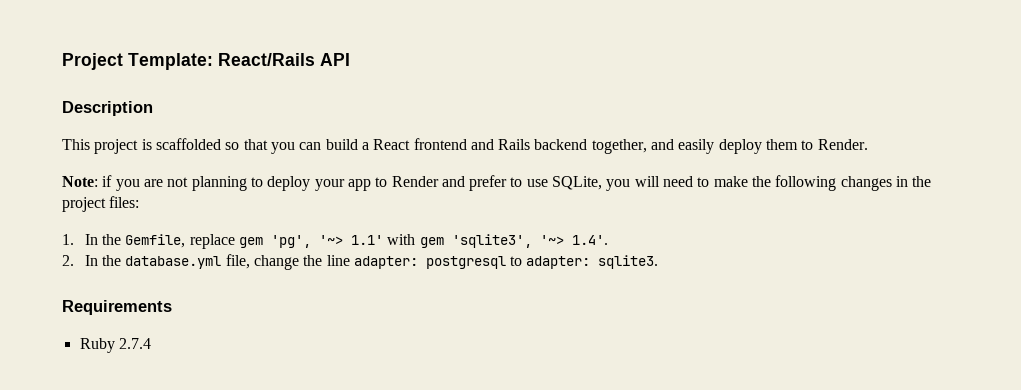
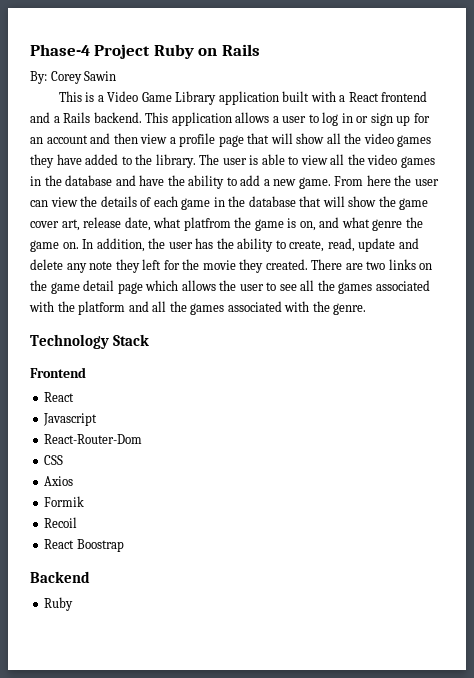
- Project Template: React/Rails API
- Description
- This project is scaffolded so that you can build a React frontend and Rails backend together, and easily deploy them to Render.
- Note: if you are not planning to deploy your app to Render and prefer to use SQLite, you will need to make the following changes in the project files:
- 1. In the Gemfile, replace gem 'pg', '~> 1.1' with gem 'sqlite3', '~> 1.4'.
- 2. In the database.yml file, change the line adapter: postgresql to adapter: sqlite3.
- Requirements
- Ruby 2.7.4
+ Phase-4 Project Ruby on Rails
+ By: Corey Sawin
+ This is a Video Game Library application built with a React frontend and a Rails backend. This application allows a user to log in or sign up for an account and then view a profile page that will show all the video games they have added to the library. The user is able to view all the video games in the database and have the ability to add a new game. From here the user can view the details of each game in the database that will show the game cover art, release date, what platfrom the game is on, and what genre the game on. In addition, the user has the ability to create, read, update and delete any note they left for the movie they created. There are two links on the game detail page which allows the user to see all the games associated with the platform and all the games associated with the genre.
+ Technology Stack
+ Frontend
+ React
+ Javascript
+ React-Router-Dom
+ CSS
+ Axios
+ Formik
+ Recoil
+ React Boostrap
+ Backend
+ Ruby

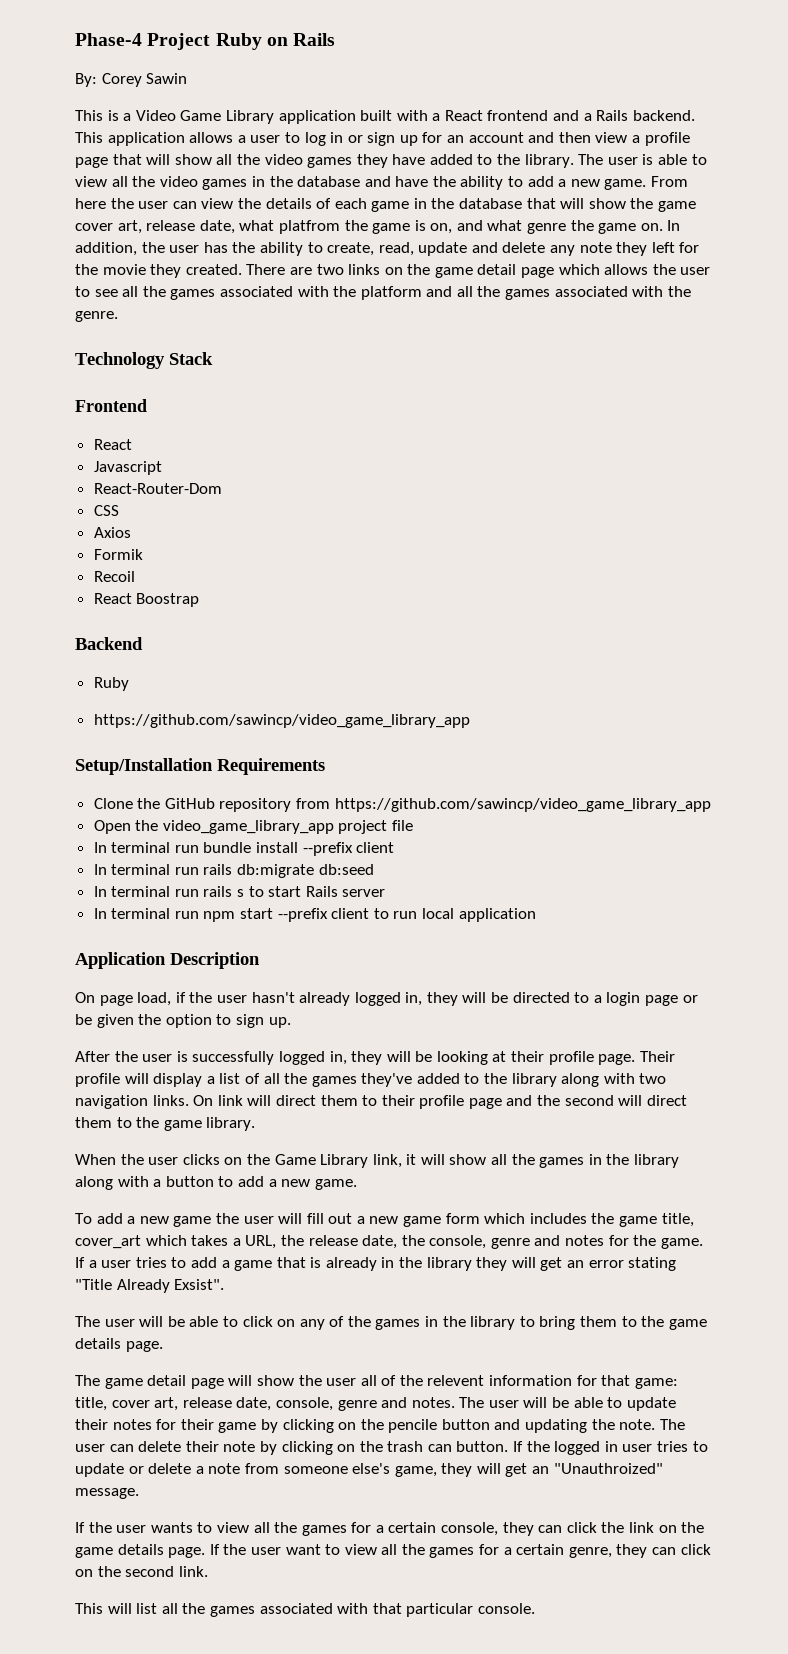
  Backend
  Ruby
+ https://github.com/sawincp/video_game_library_app
+ Setup/Installation Requirements
+ Clone the GitHub repository from https://github.com/sawincp/video_game_library_app
+ Open the video_game_library_app project file
+ In terminal run bundle install --prefix client
+ In terminal run rails db:migrate db:seed
+ In terminal run rails s to start Rails server
+ In terminal run npm start --prefix client to run local application
+ Application Description
+ On page load, if the user hasn't already logged in, they will be directed to a login page or be given the option to sign up.
+ After the user is successfully logged in, they will be looking at their profile page. Their profile will display a list of all the games they've added to the library along with two navigation links. On link will direct them to their profile page and the second will direct them to the game library.
+ When the user clicks on the Game Library link, it will show all the games in the library along with a button to add a new game.
+ To add a new game the user will fill out a new game form which includes the game title, cover_art which takes a URL, the release date, the console, genre and notes for the game. If a user tries to add a game that is already in the library they will get an error stating "Title Already Exsist".
+ The user will be able to click on any of the games in the library to bring them to the game details page.
+ The game detail page will show the user all of the relevent information for that game: title, cover art, release date, console, genre and notes. The user will be able to update their notes for their game by clicking on the pencile button and updating the note. The user can delete their note by clicking on the trash can button. If the logged in user tries to update or delete a note from someone else's game, they will get an "Unauthroized" message.
+ If the user wants to view all the games for a certain console, they can click the link on the game details page. If the user want to view all the games for a certain genre, they can click on the second link.
+ This will list all the games associated with that particular console.

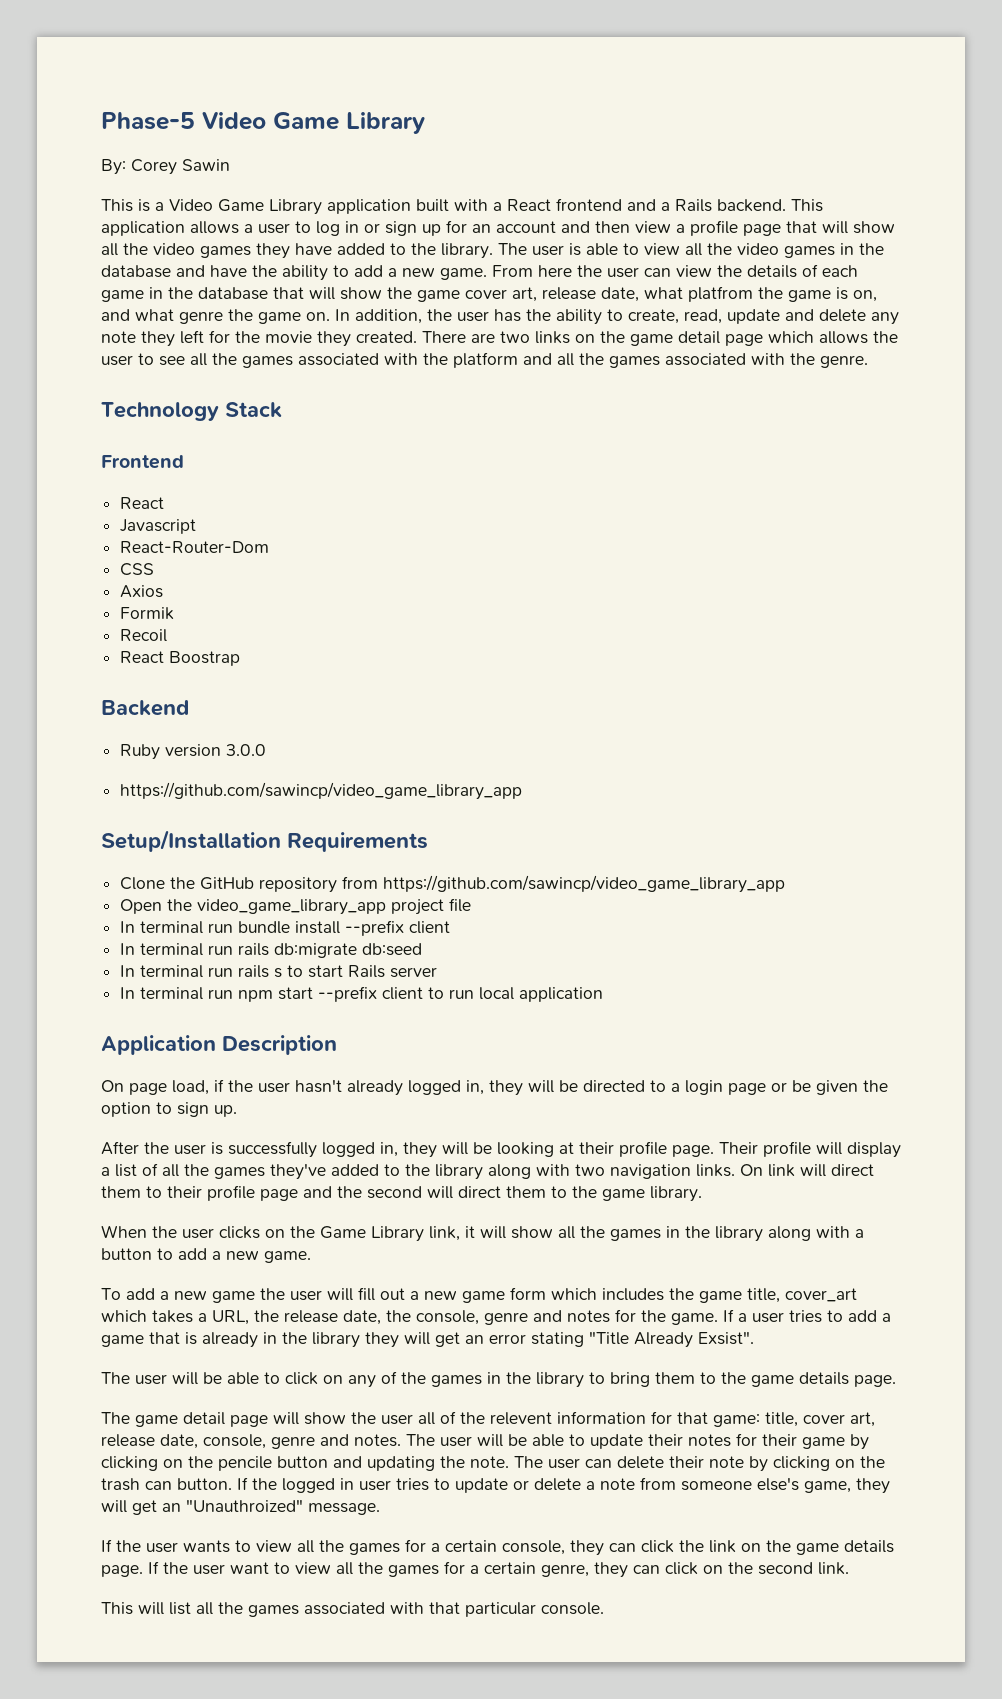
- Phase-4 Project Ruby on Rails
+ Phase-5 Video Game Library
  Backend
- Ruby
+ Ruby version 3.0.0

